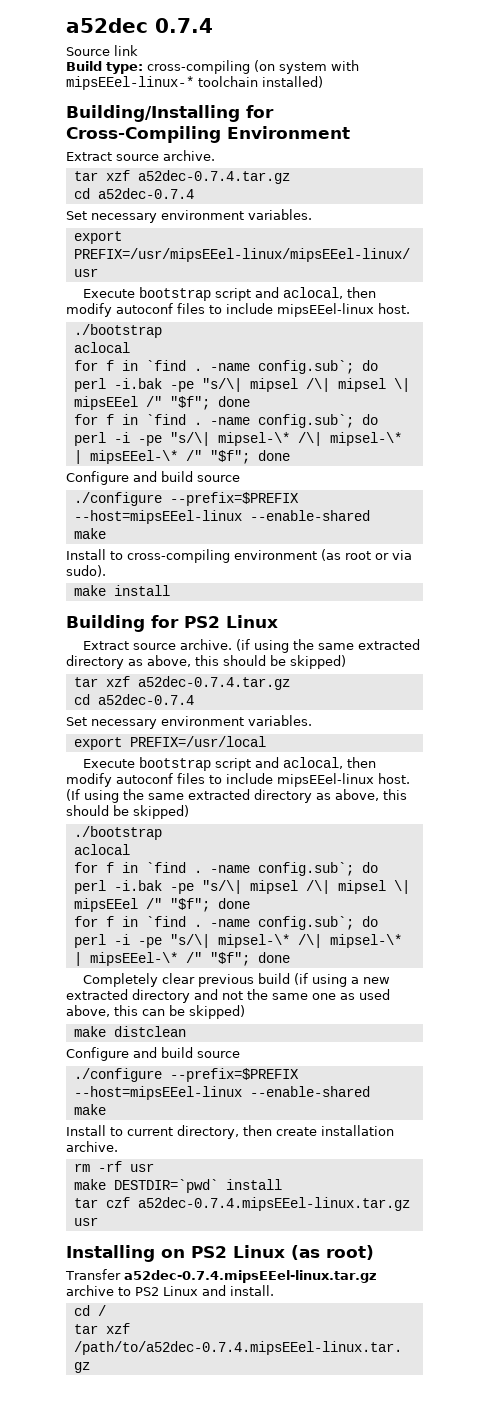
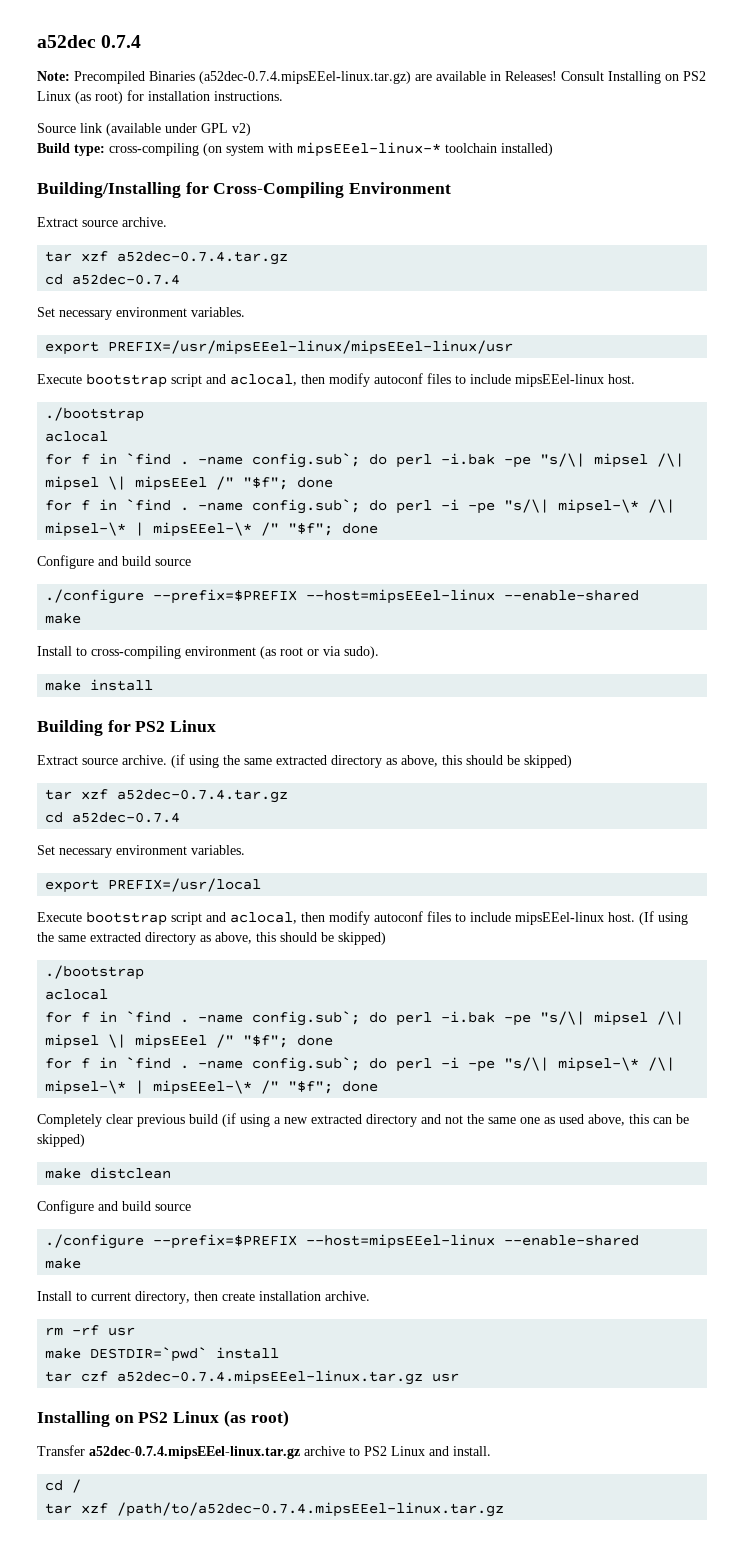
- Source link
+ Note: Precompiled Binaries (a52dec-0.7.4.mipsEEel-linux.tar.gz) are available in Releases! Consult Installing on PS2 Linux (as root) for installation instructions.
+ Source link (available under GPL v2)

